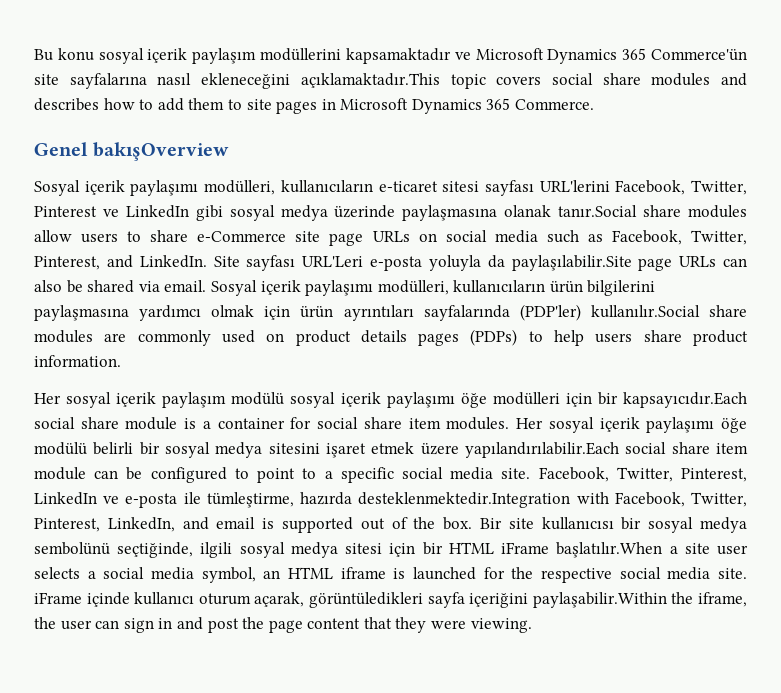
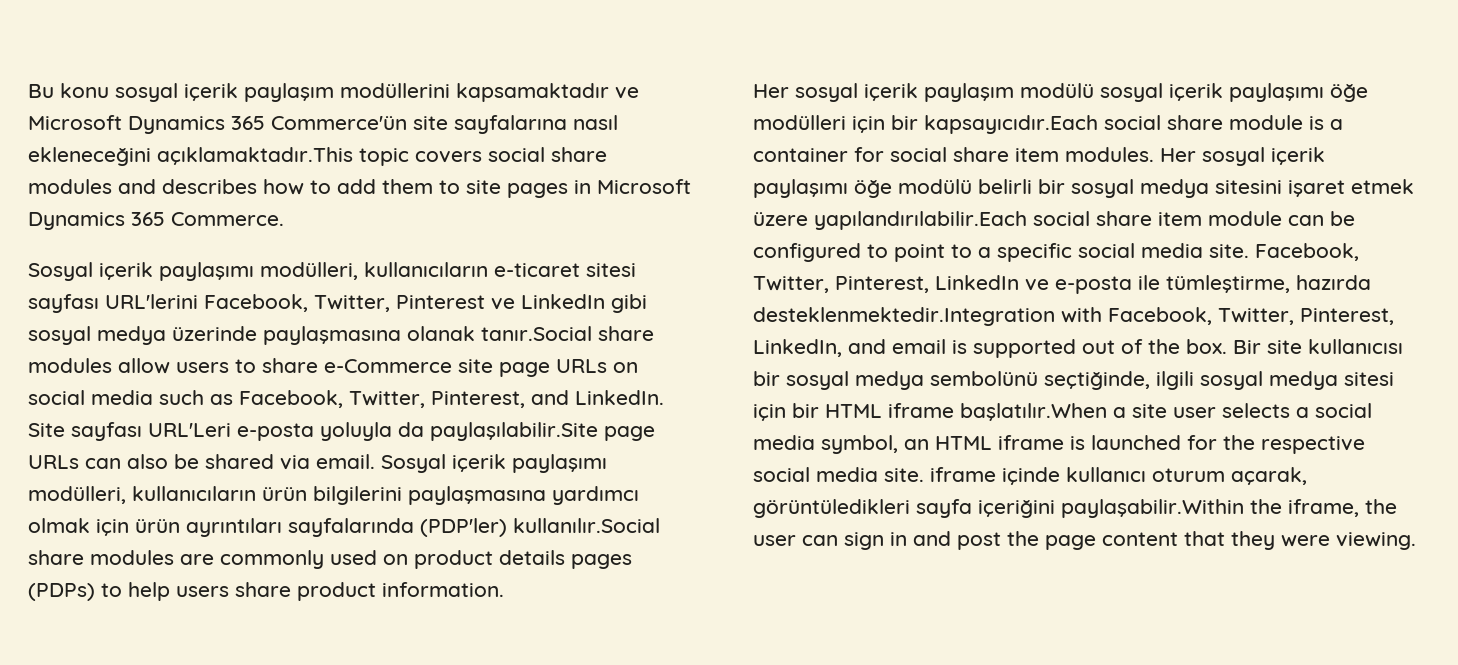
- Genel bakışOverview
- Bir site kullanıcısı bir sosyal medya sembolünü seçtiğinde, ilgili sosyal medya sitesi için bir HTML iFrame başlatılır.When a site user selects a social media symbol, an HTML iframe is launched for the respective social media site. iFrame içinde kullanıcı oturum açarak, görüntüledikleri sayfa içeriğini paylaşabilir.Within the iframe, the user can sign in and post the page content that they were viewing.
+ Bir site kullanıcısı bir sosyal medya sembolünü seçtiğinde, ilgili sosyal medya sitesi için bir HTML iframe başlatılır.When a site user selects a social media symbol, an HTML iframe is launched for the respective social media site. iframe içinde kullanıcı oturum açarak, görüntüledikleri sayfa içeriğini paylaşabilir.Within the iframe, the user can sign in and post the page content that they were viewing.

